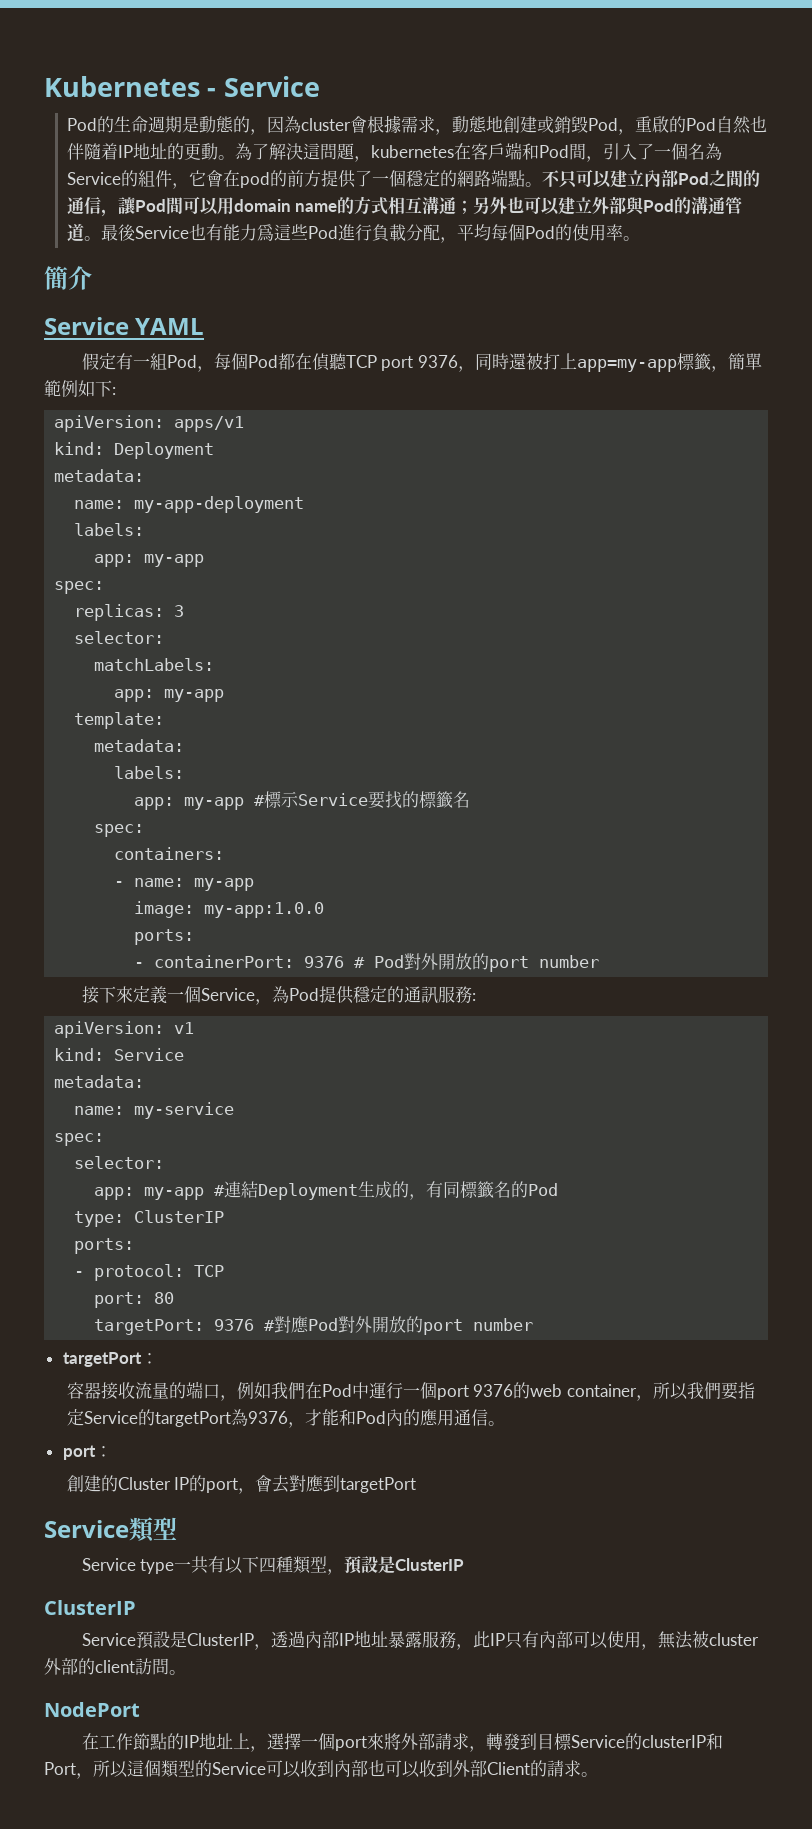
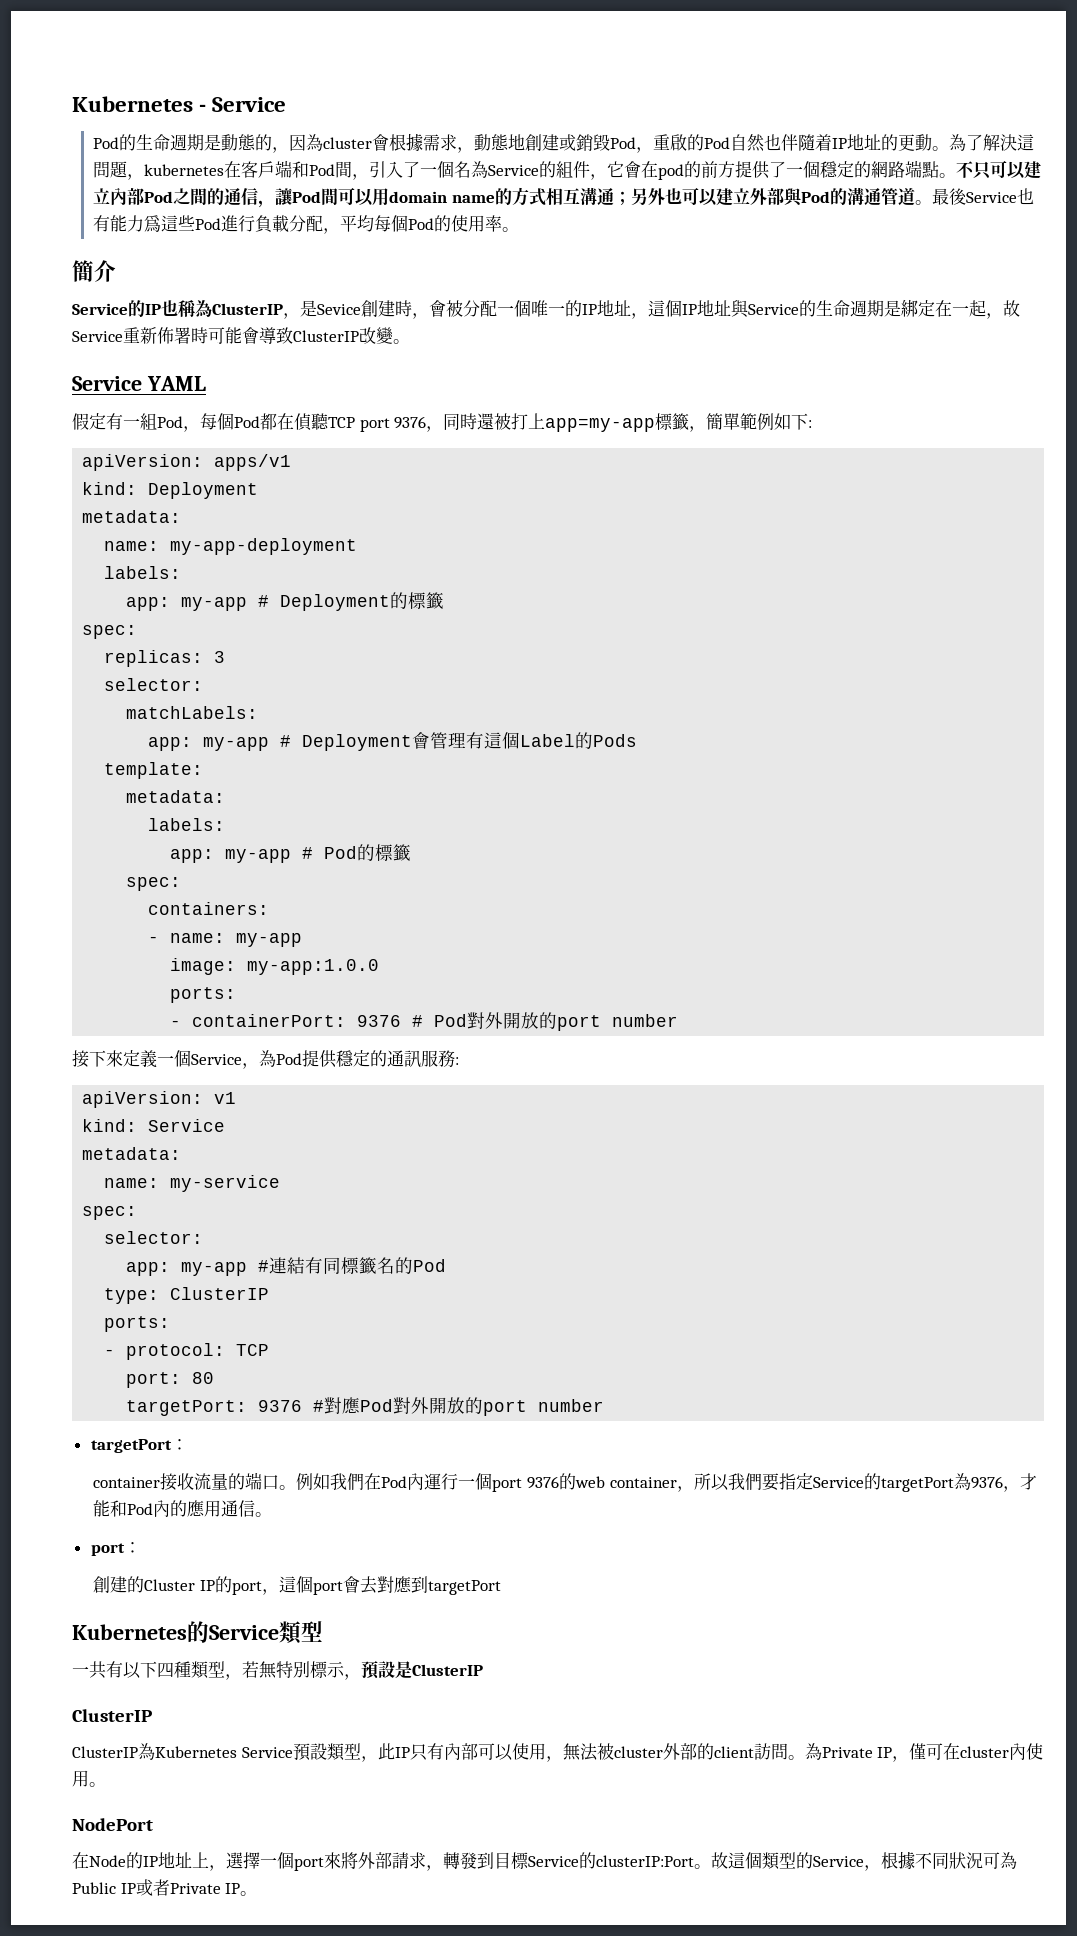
+ Service的IP也稱為ClusterIP，是Sevice創建時，會被分配一個唯一的IP地址，這個IP地址與Service的生命週期是綁定在一起，故Service重新佈署時可能會導致ClusterIP改變。
  name: my-app-deployment
  labels:
- app: my-app
+ app: my-app # Deployment的標籤
  matchLabels:
- app: my-app
+ app: my-app # Deployment會管理有這個Label的Pods
- app: my-app #標示Service要找的標籤名
+ app: my-app # Pod的標籤
- app: my-app #連結Deployment生成的，有同標籤名的Pod
+ app: my-app #連結有同標籤名的Pod
- 容器接收流量的端口，例如我們在Pod中運行一個port 9376的web container，所以我們要指定Service的targetPort為9376，才能和Pod內的應用通信。
+ container接收流量的端口。例如我們在Pod內運行一個port 9376的web container，所以我們要指定Service的targetPort為9376，才能和Pod內的應用通信。
- 創建的Cluster IP的port，會去對應到targetPort
+ 創建的Cluster IP的port，這個port會去對應到targetPort
- Service類型
+ Kubernetes的Service類型
- Service type一共有以下四種類型，預設是ClusterIP
+ 一共有以下四種類型，若無特別標示，預設是ClusterIP
- Service預設是ClusterIP，透過內部IP地址暴露服務，此IP只有內部可以使用，無法被cluster外部的client訪問。
+ ClusterIP為Kubernetes Service預設類型，此IP只有內部可以使用，無法被cluster外部的client訪問。為Private IP，僅可在cluster內使用。
- 在工作節點的IP地址上，選擇一個port來將外部請求，轉發到目標Service的clusterIP和Port，所以這個類型的Service可以收到內部也可以收到外部Client的請求。
+ 在Node的IP地址上，選擇一個port來將外部請求，轉發到目標Service的clusterIP:Port。故這個類型的Service，根據不同狀況可為Public IP或者Private IP。

